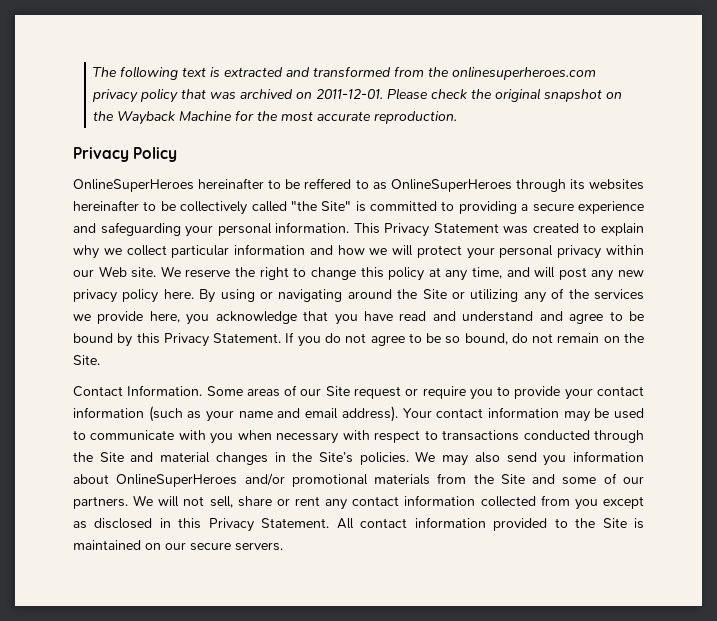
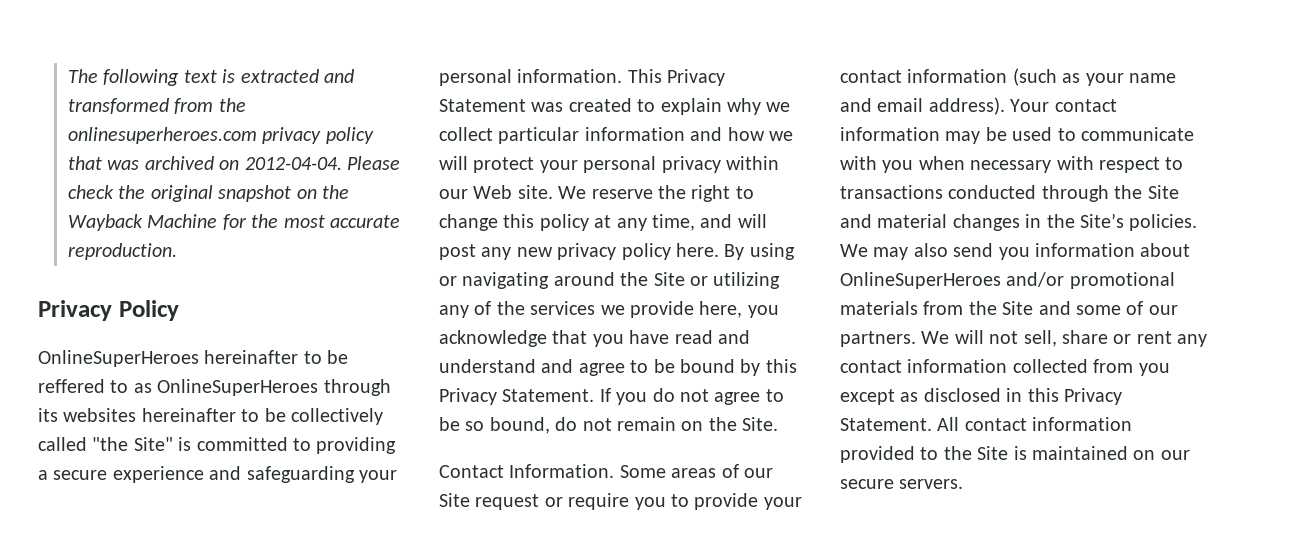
- The following text is extracted and transformed from the onlinesuperheroes.com privacy policy that was archived on 2011-12-01.
+ The following text is extracted and transformed from the onlinesuperheroes.com privacy policy that was archived on 2012-04-04.

